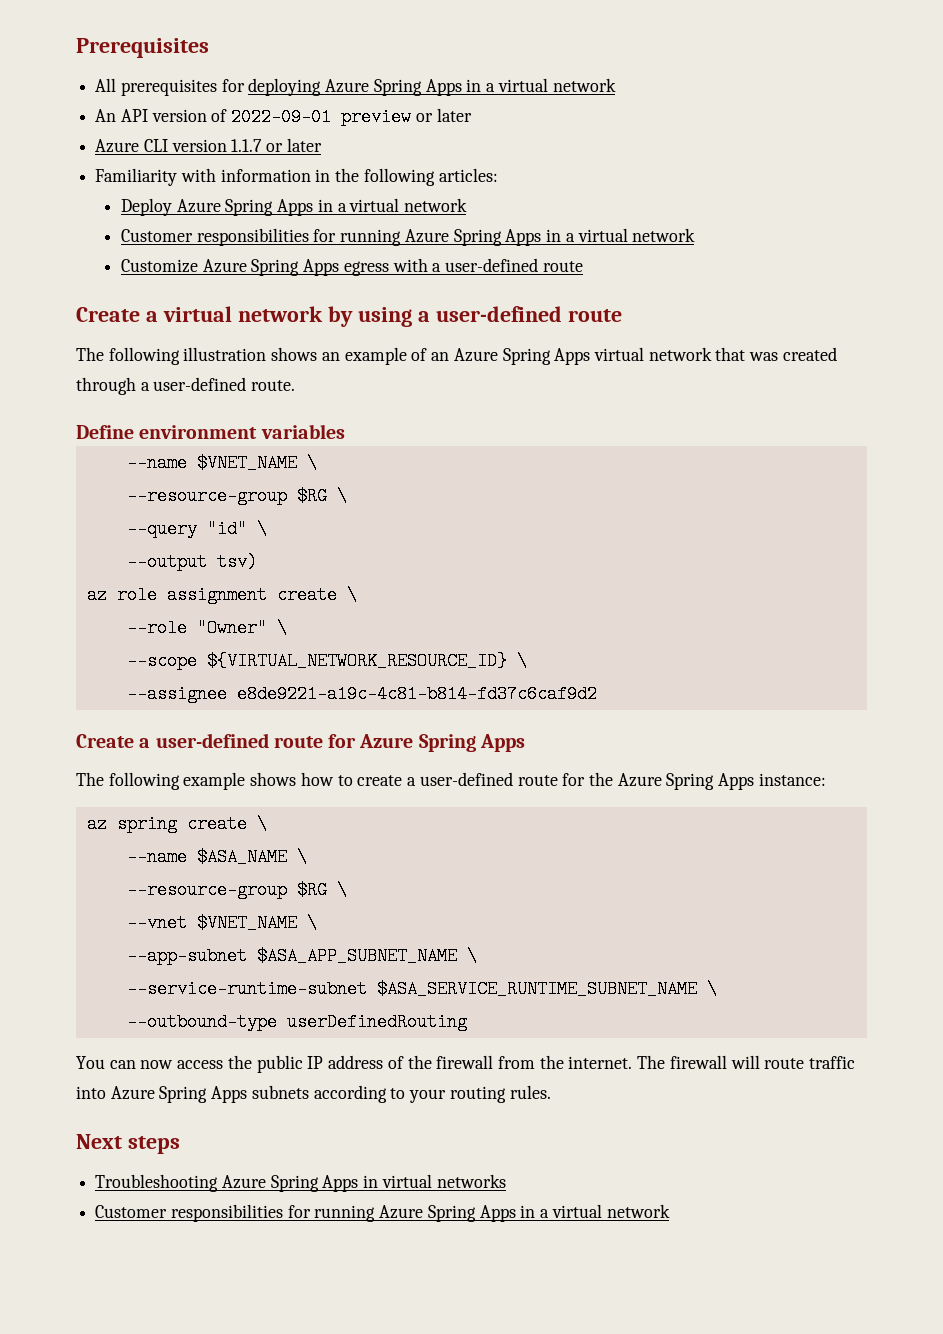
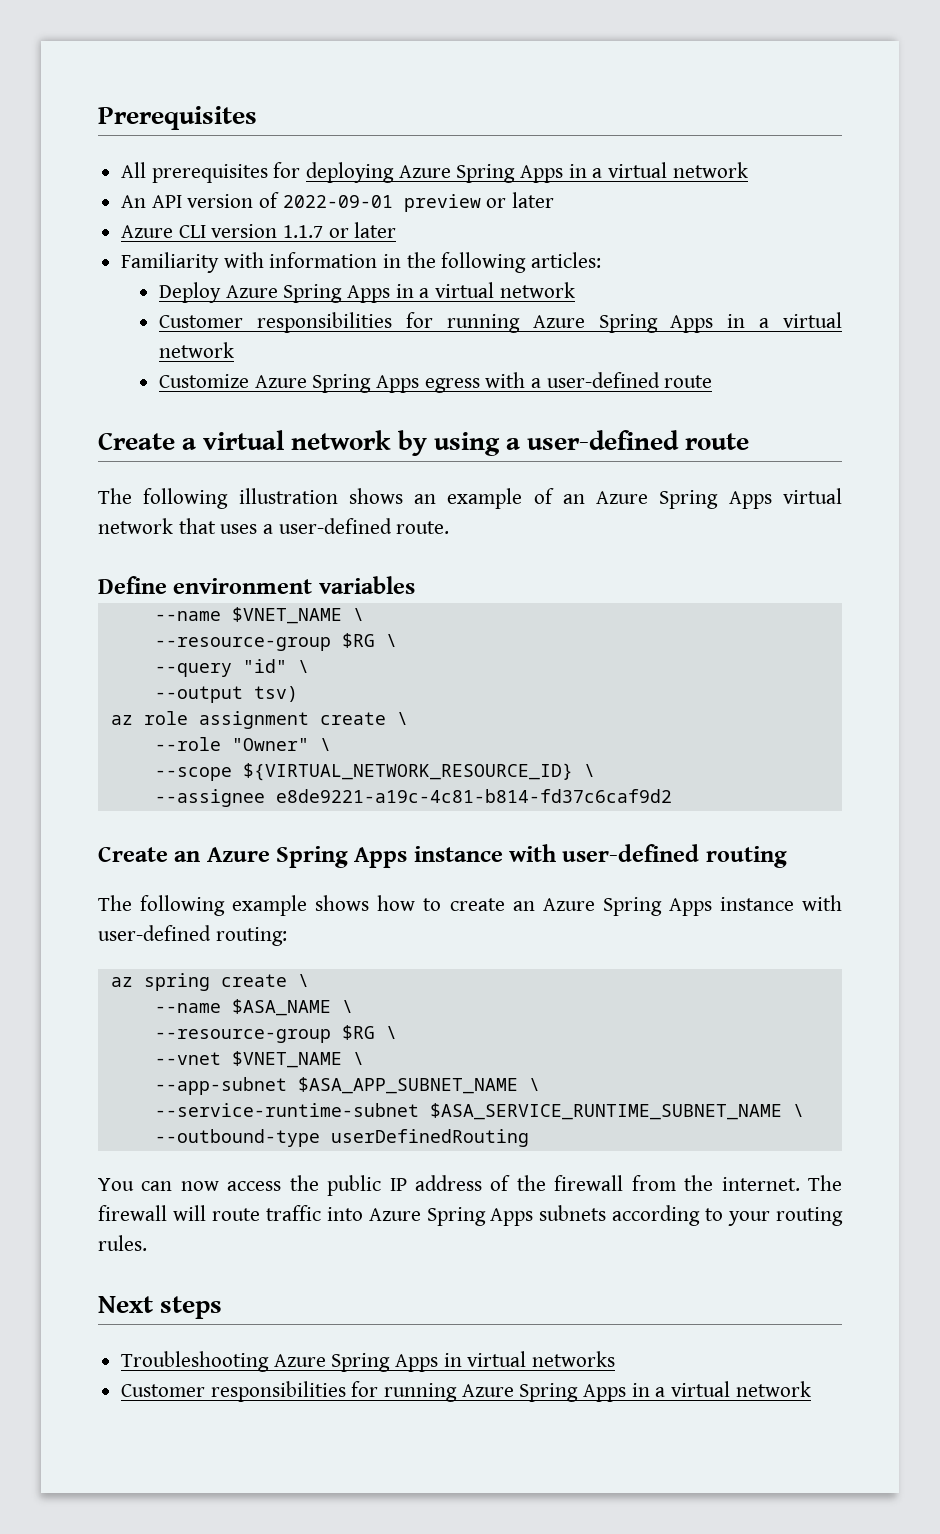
- The following illustration shows an example of an Azure Spring Apps virtual network that was created through a user-defined route.
+ The following illustration shows an example of an Azure Spring Apps virtual network that uses a user-defined route.
- Create a user-defined route for Azure Spring Apps
+ Create an Azure Spring Apps instance with user-defined routing
- The following example shows how to create a user-defined route for the Azure Spring Apps instance:
+ The following example shows how to create an Azure Spring Apps instance with user-defined routing:

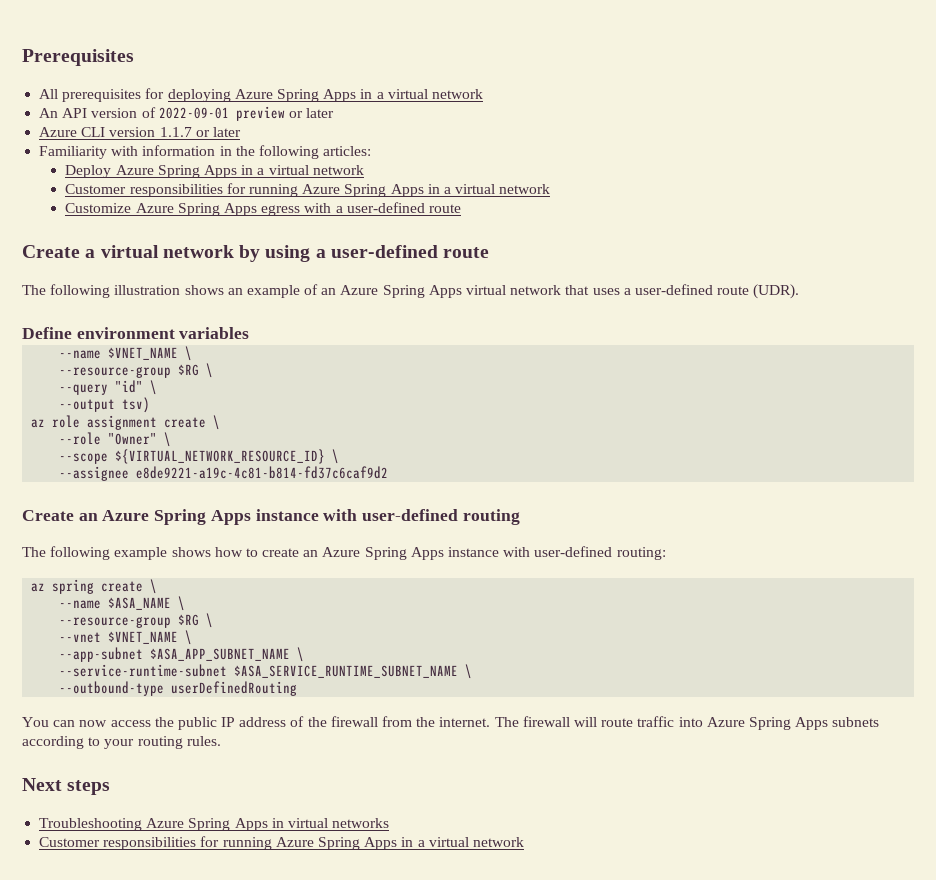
- The following illustration shows an example of an Azure Spring Apps virtual network that uses a user-defined route.
+ The following illustration shows an example of an Azure Spring Apps virtual network that uses a user-defined route (UDR).

